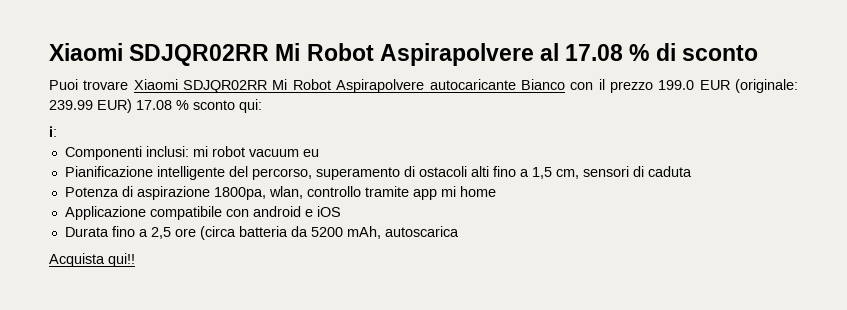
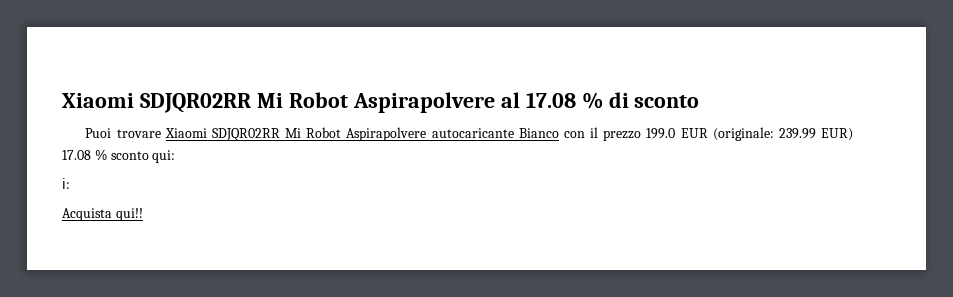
- Componenti inclusi: mi robot vacuum eu
- Pianificazione intelligente del percorso, superamento di ostacoli alti fino a 1,5 cm, sensori di caduta
- Potenza di aspirazione 1800pa, wlan, controllo tramite app mi home
- Applicazione compatibile con android e iOS
- Durata fino a 2,5 ore (circa batteria da 5200 mAh, autoscarica

